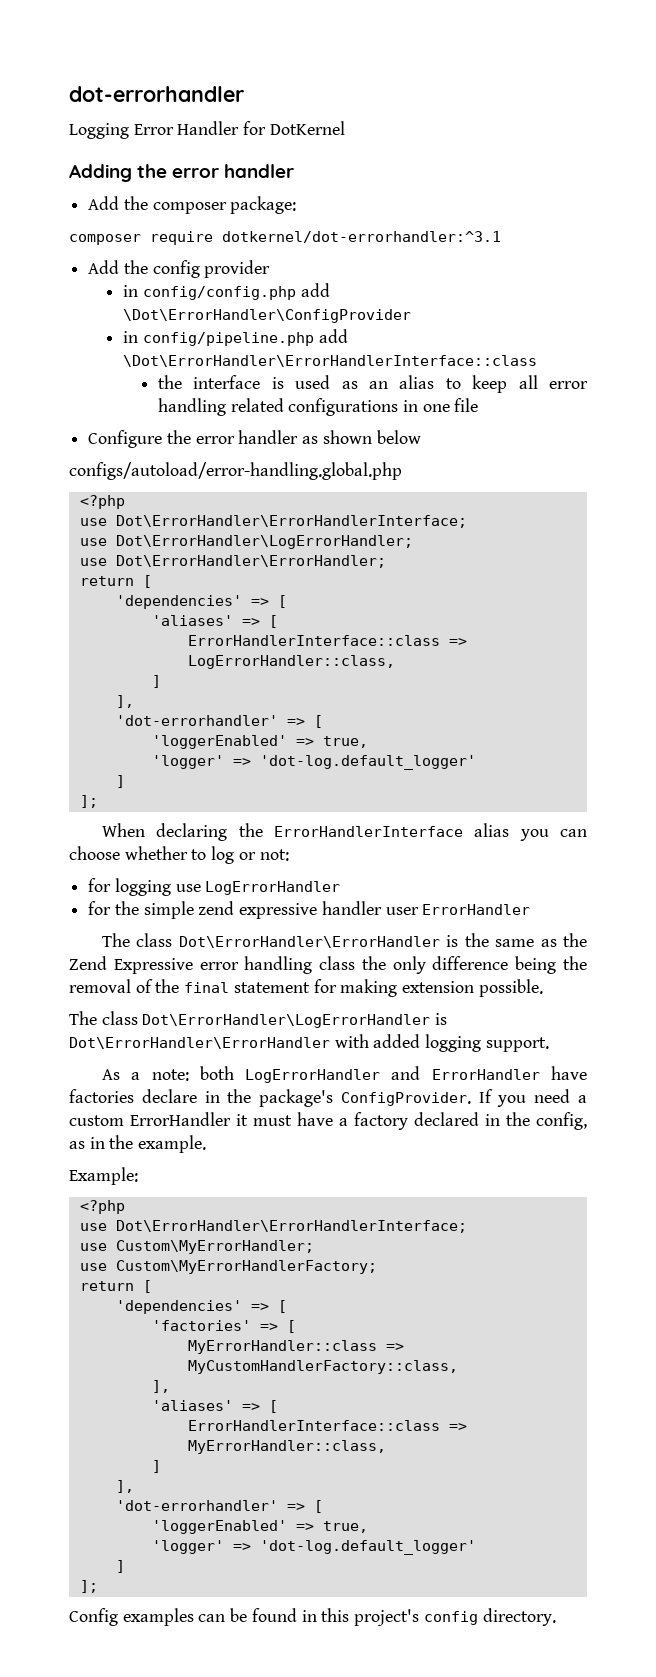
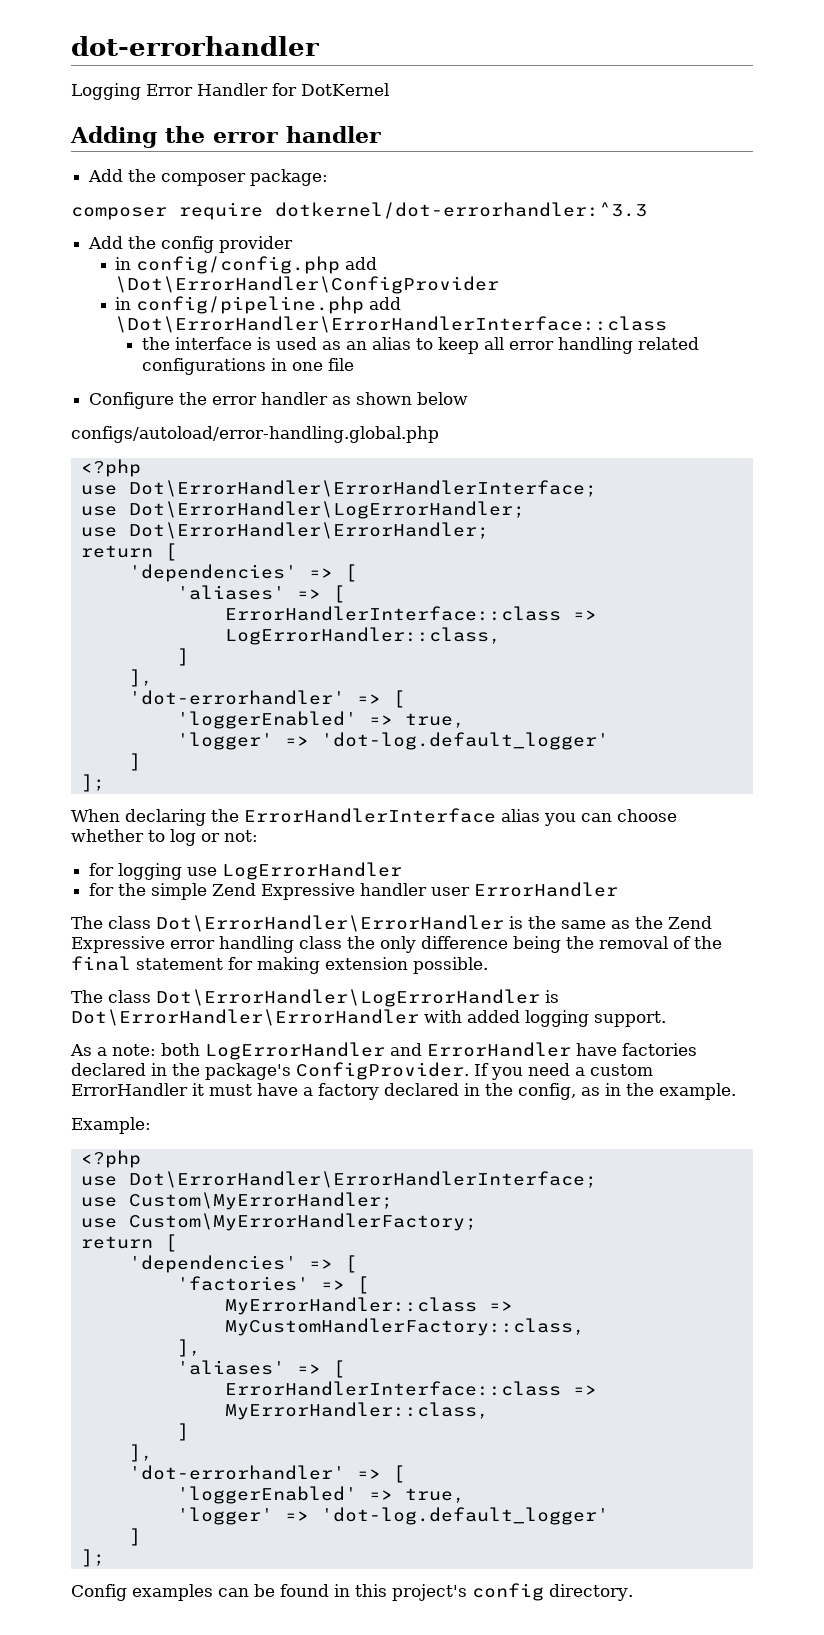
- composer require dotkernel/dot-errorhandler:^3.1
+ composer require dotkernel/dot-errorhandler:^3.3
- for the simple zend expressive handler user ErrorHandler
+ for the simple Zend Expressive handler user ErrorHandler
- As a note: both LogErrorHandler and ErrorHandler have factories declare in the package's ConfigProvider.
+ As a note: both LogErrorHandler and ErrorHandler have factories declared in the package's ConfigProvider.

